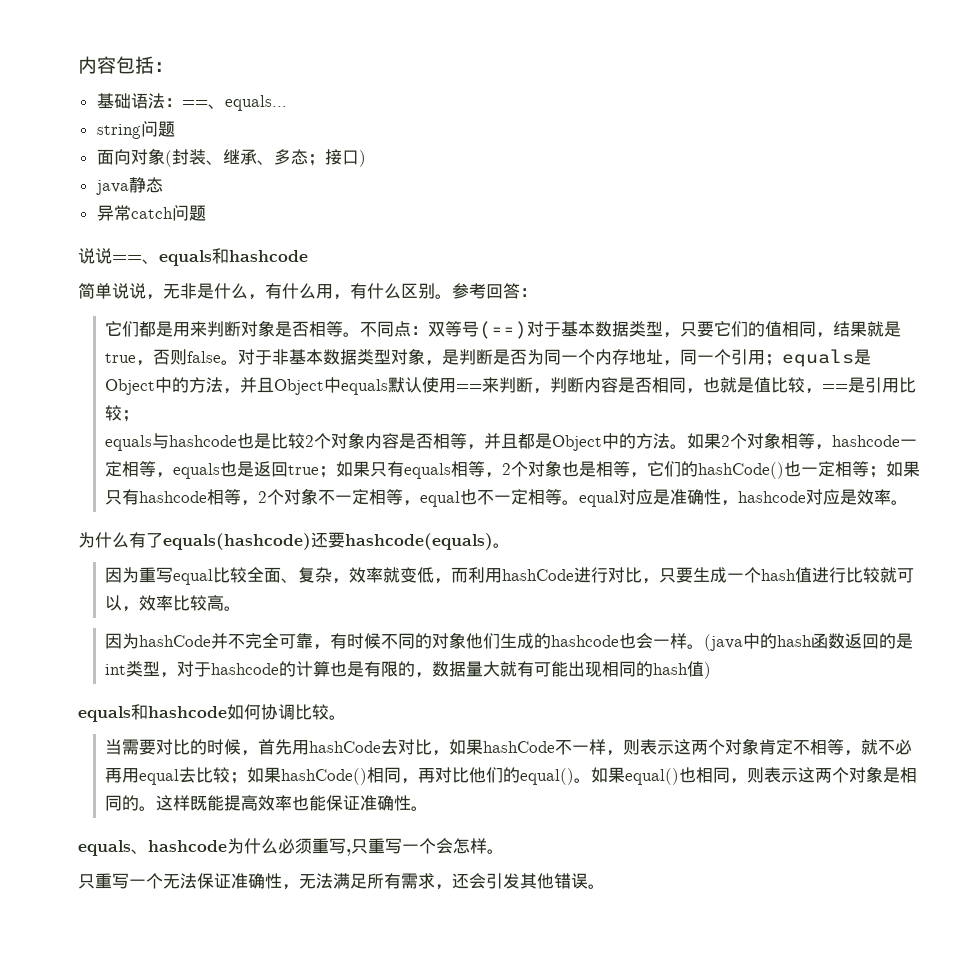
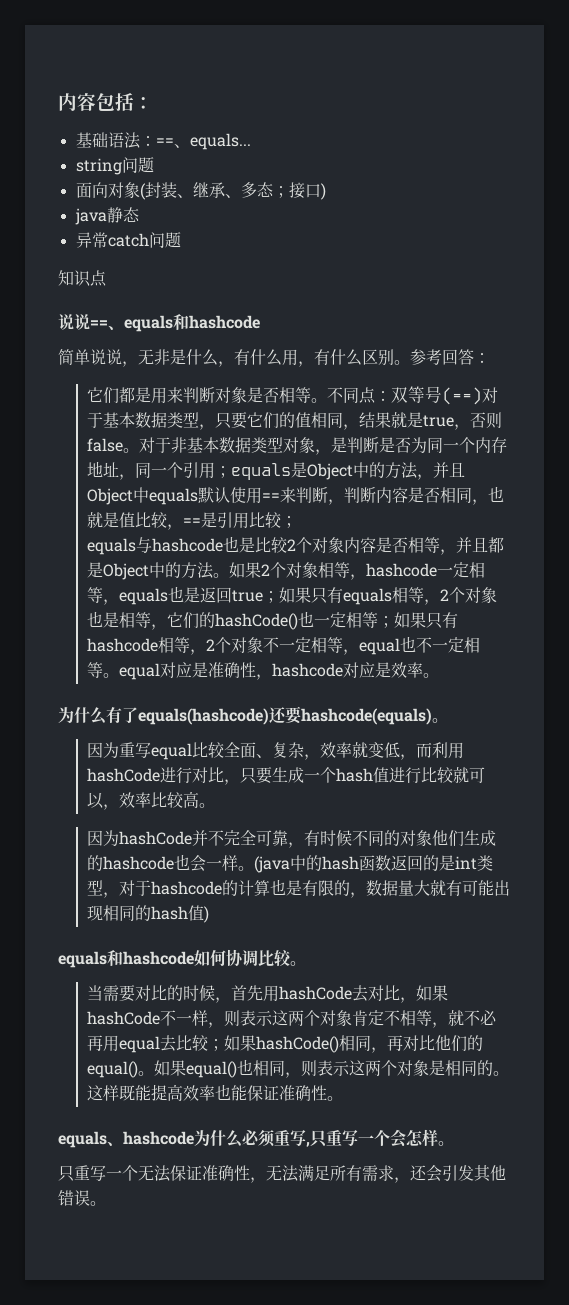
+ 知识点

